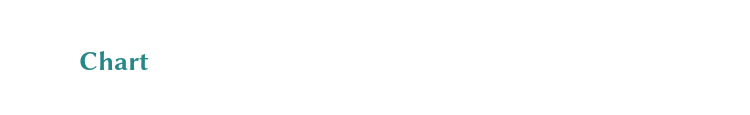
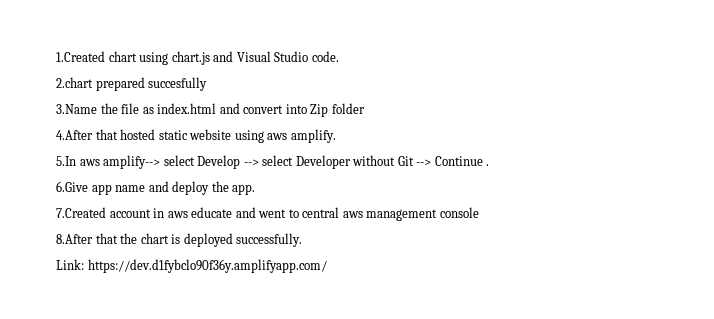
- Chart
+ 1.Created chart using chart.js and Visual Studio code.
+ 2.chart prepared succesfully
+ 3.Name the file as index.html and convert into Zip folder
+ 4.After that hosted static website using aws amplify.
+ 5.In aws amplify--> select Develop --> select Developer without Git --> Continue .
+ 6.Give app name and deploy the app.
+ 7.Created account in aws educate and went to central aws management console
+ 8.After that the chart is deployed successfully.
+ Link: https://dev.d1fybclo90f36y.amplifyapp.com/

